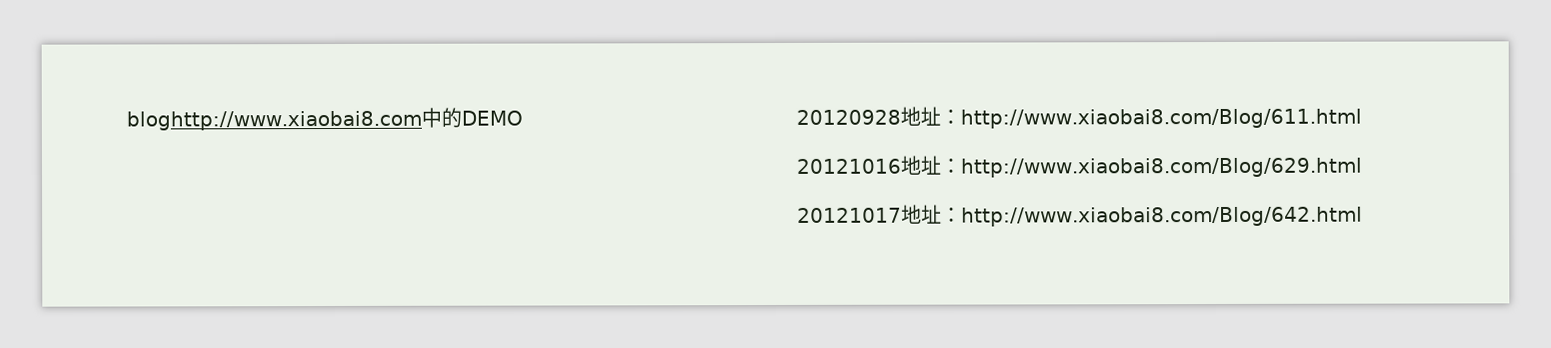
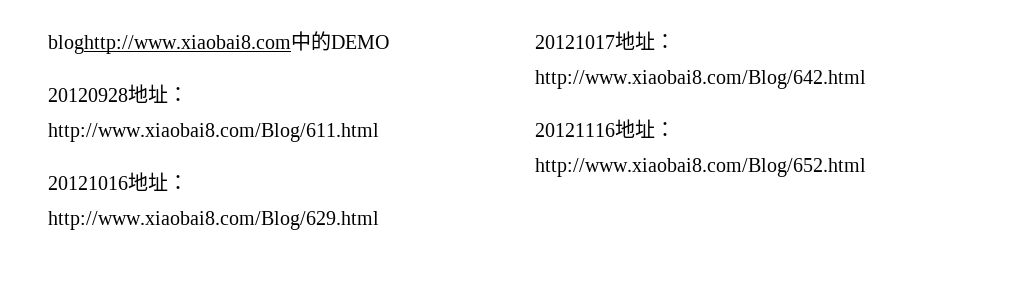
+ 20121116地址：http://www.xiaobai8.com/Blog/652.html

